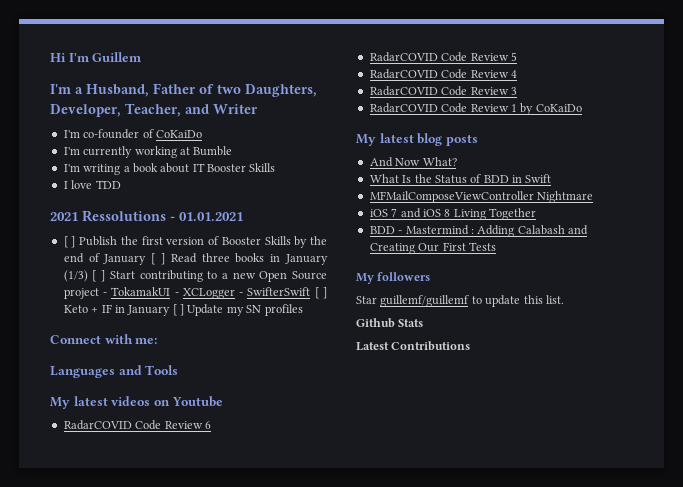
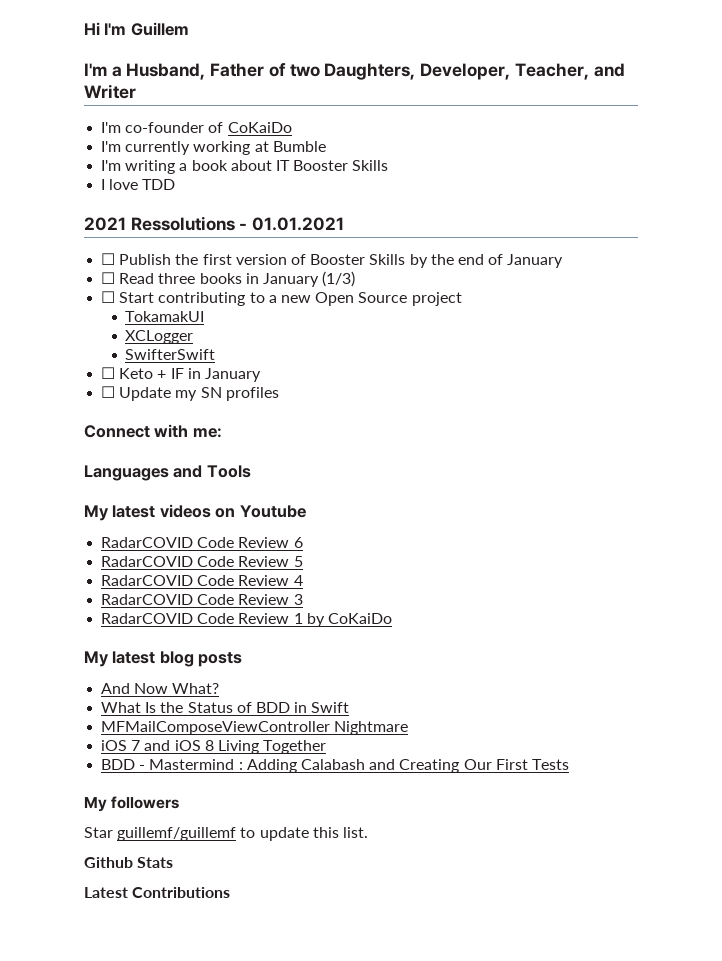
- [ ] Publish the first version of Booster Skills by the end of January [ ] Read three books in January (1/3) [ ] Start contributing to a new Open Source project - TokamakUI - XCLogger - SwifterSwift [ ] Keto + IF in January [ ] Update my SN profiles
+ ☐ Publish the first version of Booster Skills by the end of January
+ ☐ Read three books in January (1/3)
+ ☐ Start contributing to a new Open Source project
+ TokamakUI
+ XCLogger
+ SwifterSwift
+ ☐ Keto + IF in January
+ ☐ Update my SN profiles

